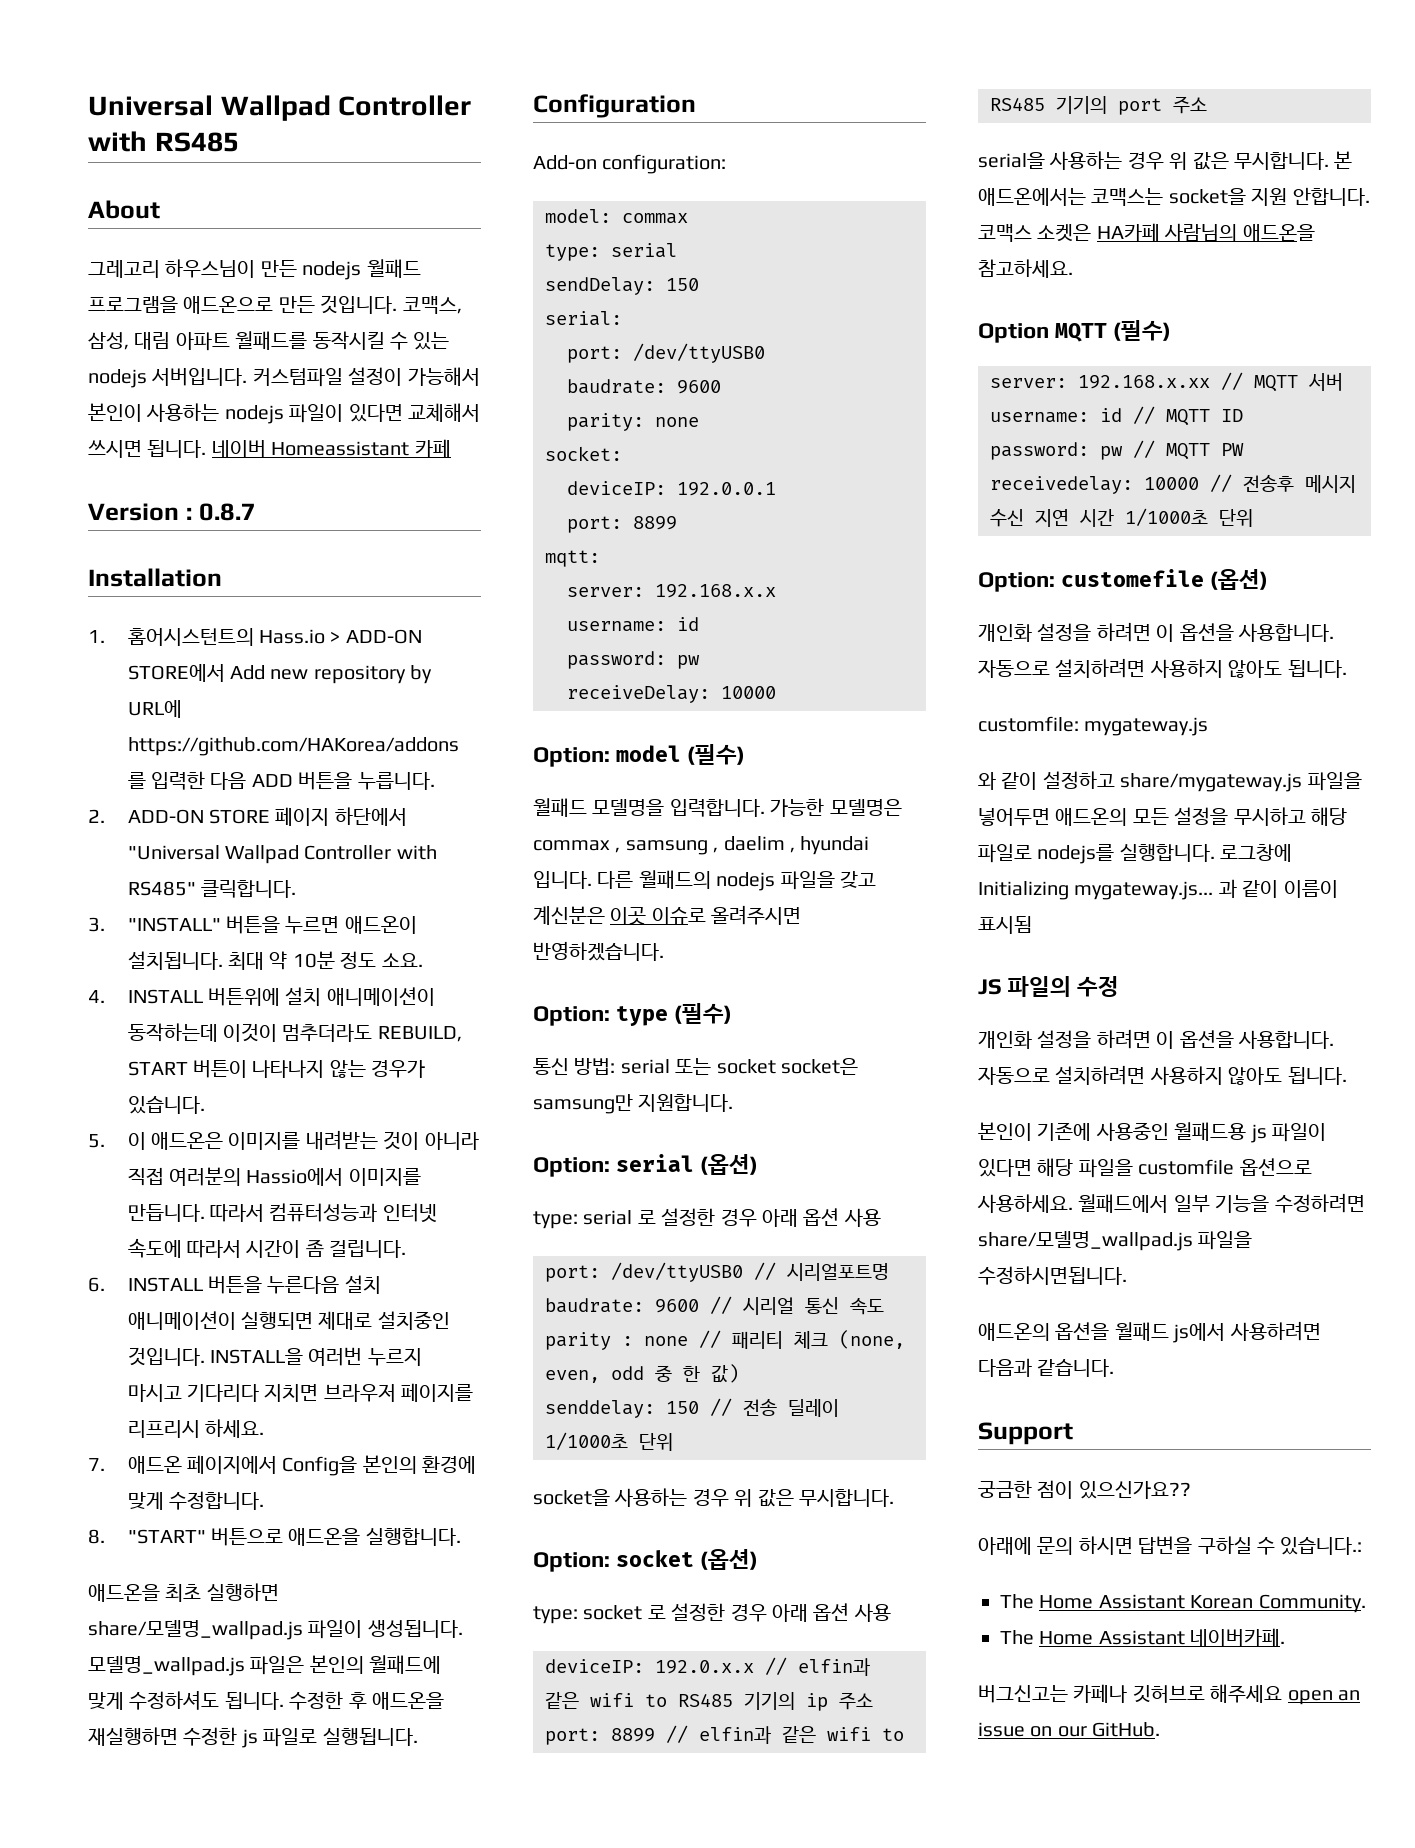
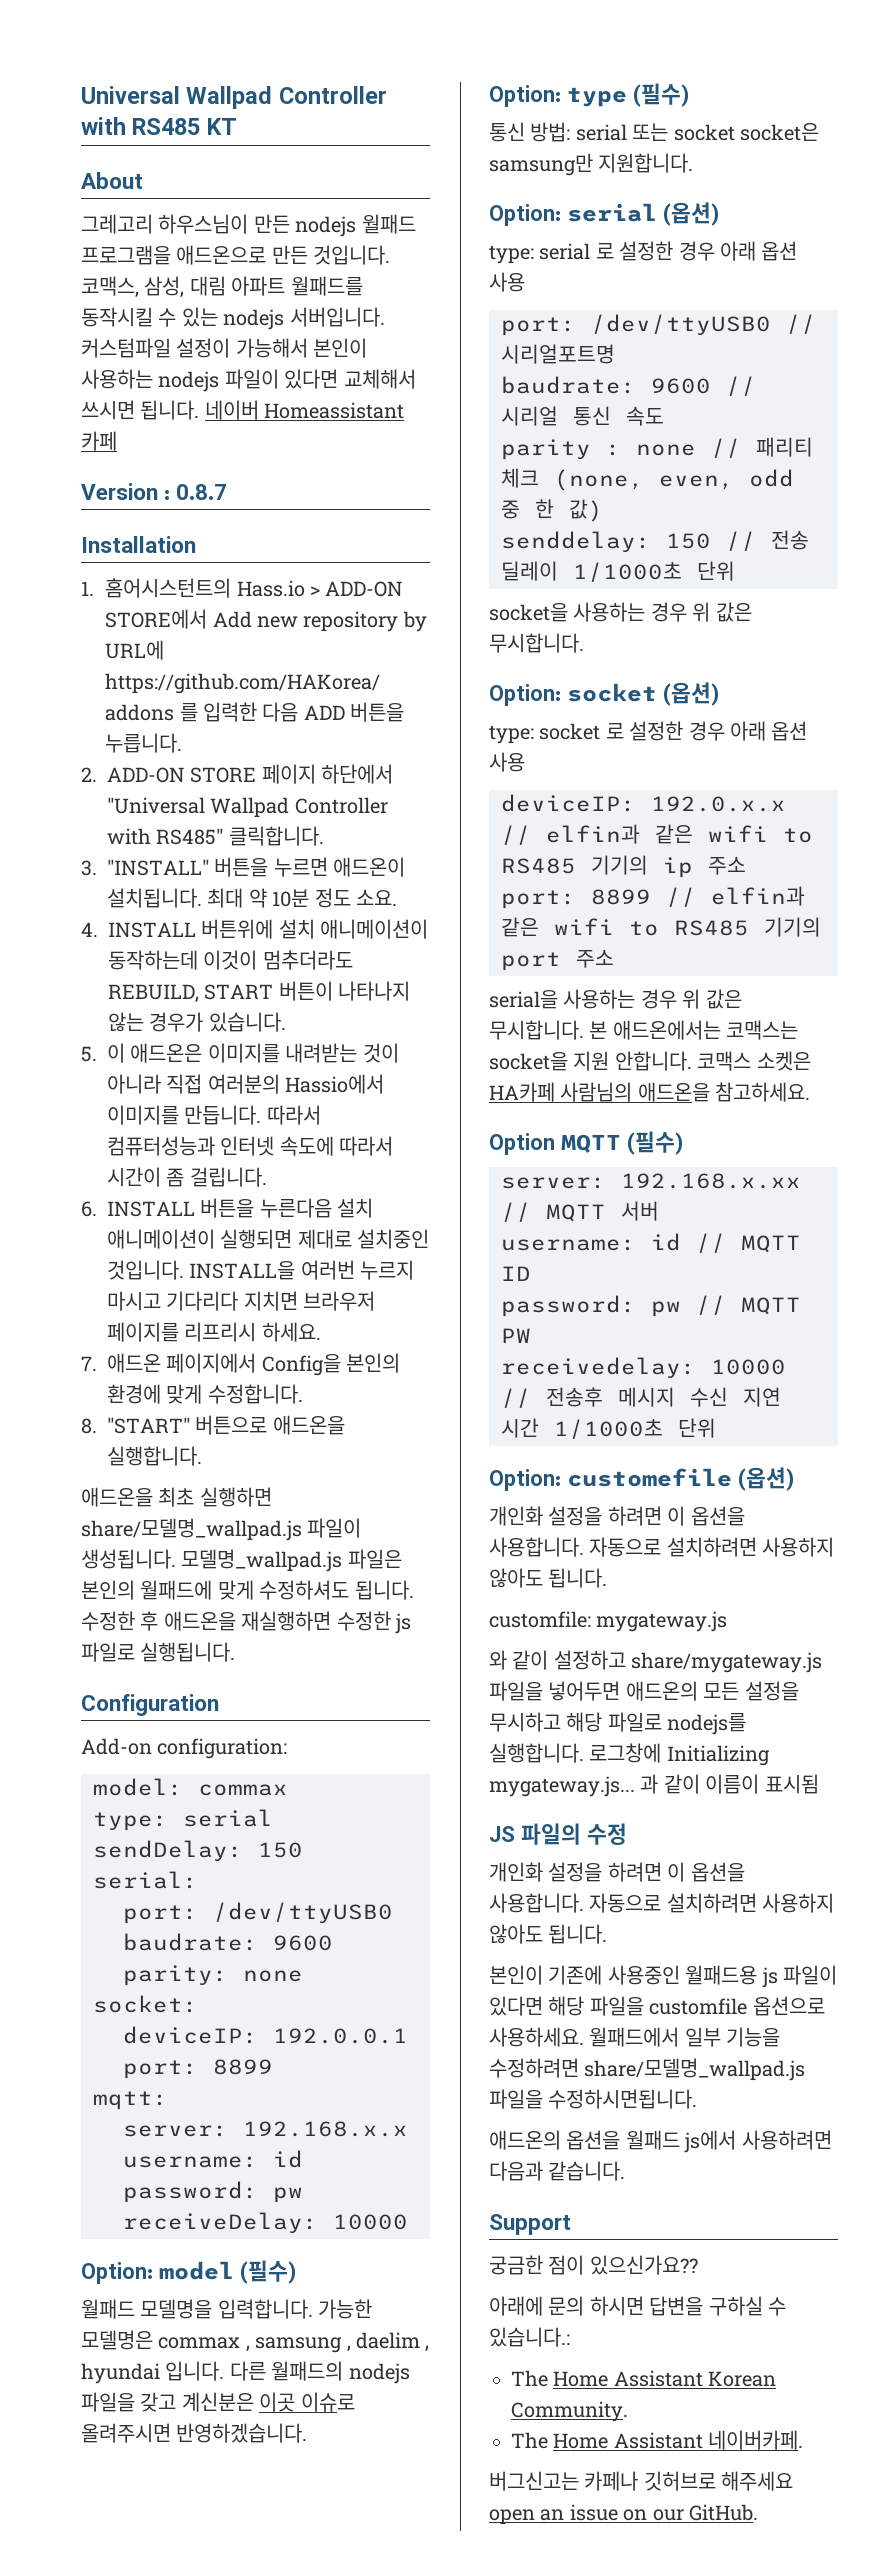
- Universal Wallpad Controller with RS485
+ Universal Wallpad Controller with RS485 KT

